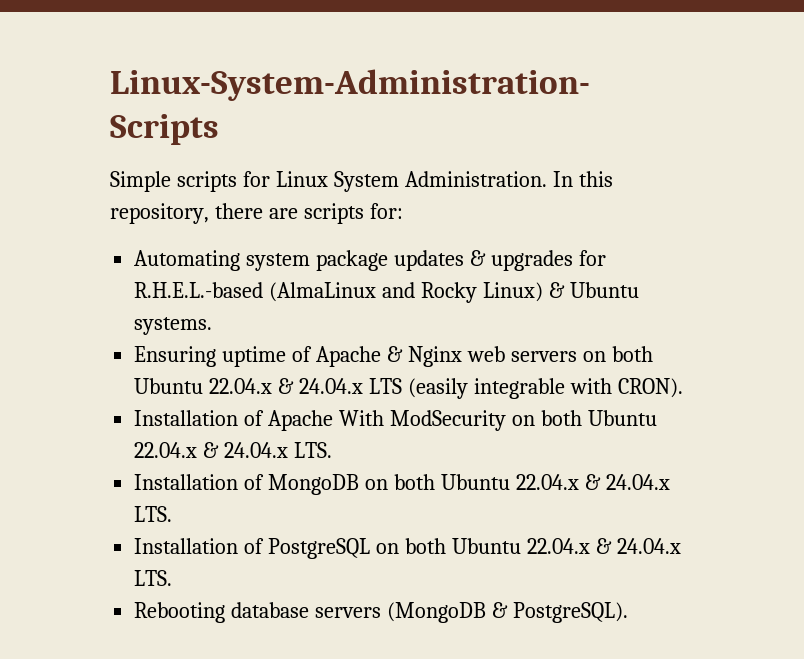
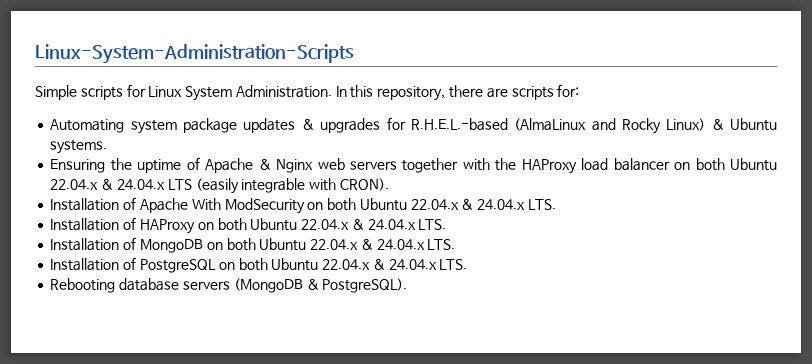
- Ensuring uptime of Apache & Nginx web servers on both Ubuntu 22.04.x & 24.04.x LTS (easily integrable with CRON).
+ Ensuring the uptime of Apache & Nginx web servers together with the HAProxy load balancer on both Ubuntu 22.04.x & 24.04.x LTS (easily integrable with CRON).
+ Installation of HAProxy on both Ubuntu 22.04.x & 24.04.x LTS.

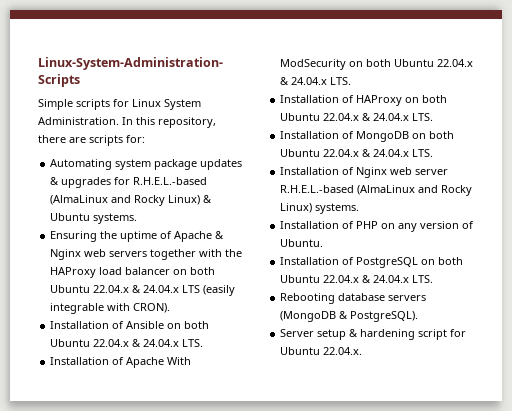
+ Installation of Ansible on both Ubuntu 22.04.x & 24.04.x LTS.
+ Installation of Nginx web server R.H.E.L.-based (AlmaLinux and Rocky Linux) systems.
+ Installation of PHP on any version of Ubuntu.
+ Server setup & hardening script for Ubuntu 22.04.x.

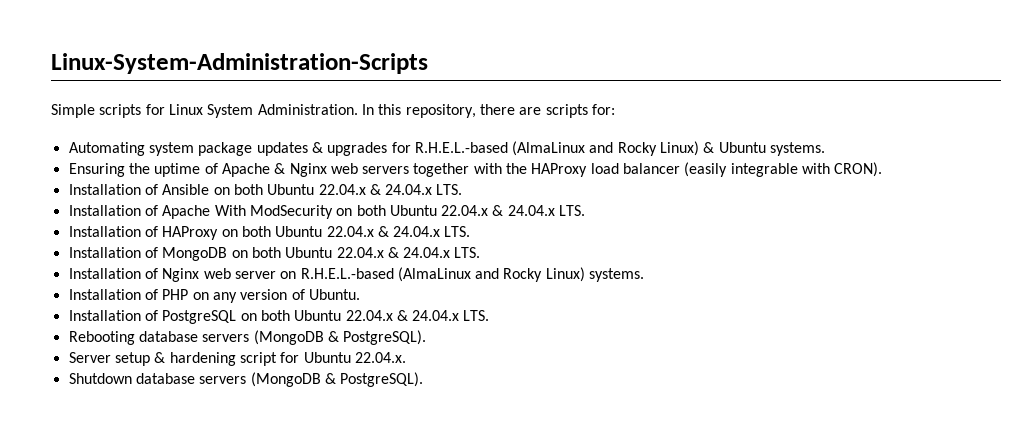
- Ensuring the uptime of Apache & Nginx web servers together with the HAProxy load balancer on both Ubuntu 22.04.x & 24.04.x LTS (easily integrable with CRON).
+ Ensuring the uptime of Apache & Nginx web servers together with the HAProxy load balancer (easily integrable with CRON).
- Installation of Nginx web server R.H.E.L.-based (AlmaLinux and Rocky Linux) systems.
+ Installation of Nginx web server on R.H.E.L.-based (AlmaLinux and Rocky Linux) systems.
+ Shutdown database servers (MongoDB & PostgreSQL).

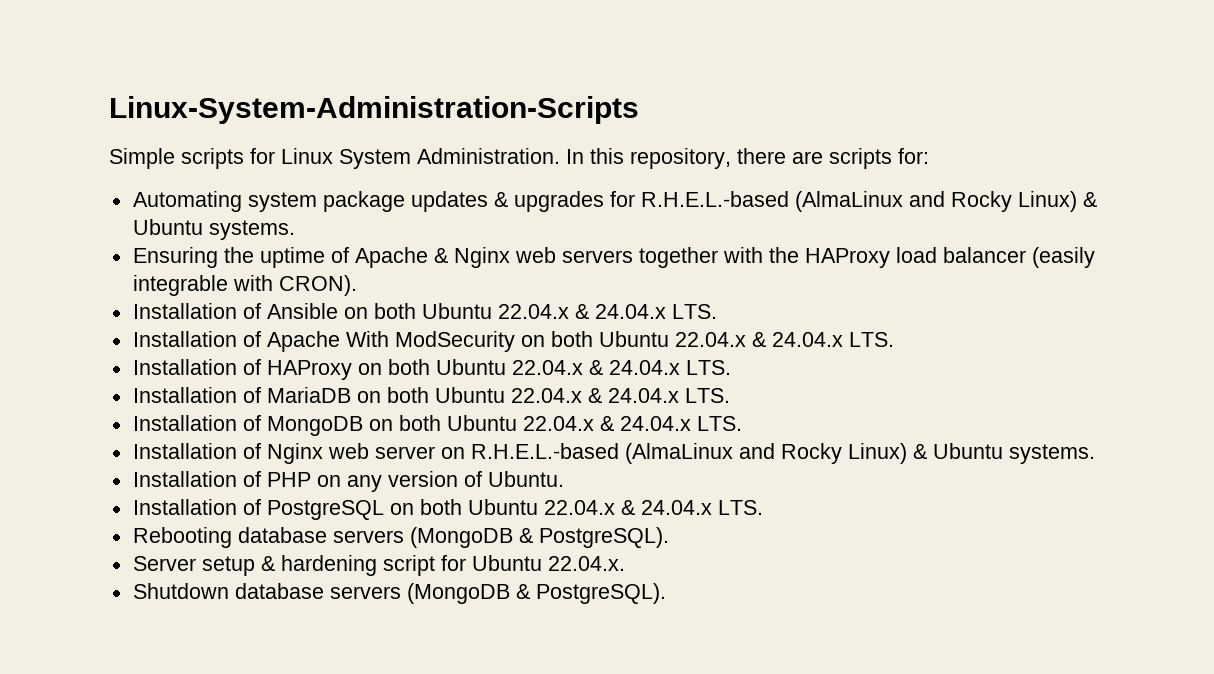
+ Installation of MariaDB on both Ubuntu 22.04.x & 24.04.x LTS.
- Installation of Nginx web server on R.H.E.L.-based (AlmaLinux and Rocky Linux) systems.
+ Installation of Nginx web server on R.H.E.L.-based (AlmaLinux and Rocky Linux) & Ubuntu systems.

